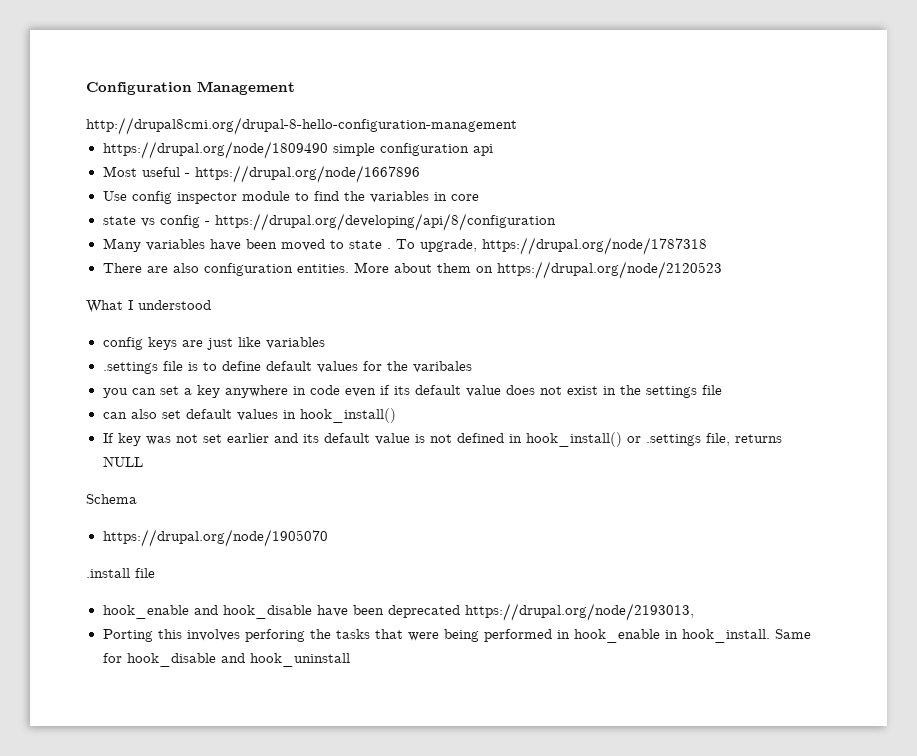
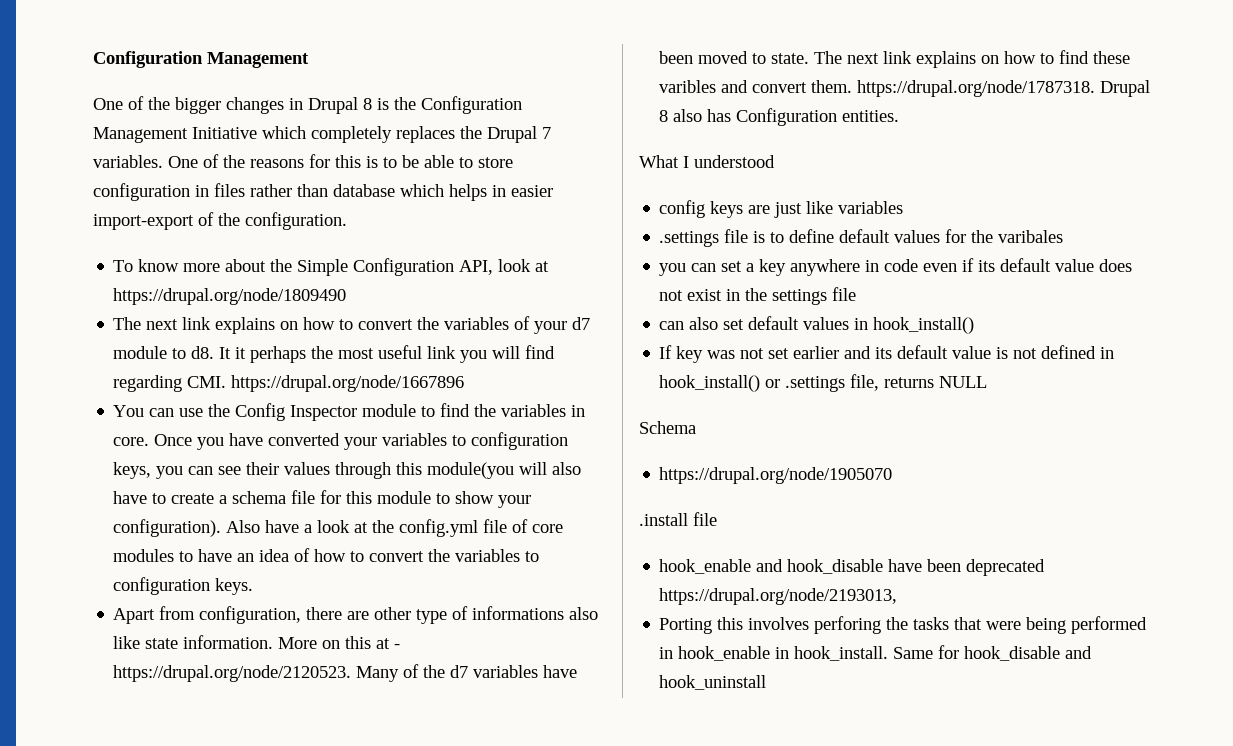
- http://drupal8cmi.org/drupal-8-hello-configuration-management
- https://drupal.org/node/1809490 simple configuration api
- Most useful - https://drupal.org/node/1667896
- Use config inspector module to find the variables in core
- state vs config - https://drupal.org/developing/api/8/configuration
- Many variables have been moved to state . To upgrade, https://drupal.org/node/1787318
- There are also configuration entities. More about them on https://drupal.org/node/2120523
+ One of the bigger changes in Drupal 8 is the Configuration Management Initiative which completely replaces the Drupal 7 variables. One of the reasons for this is to be able to store configuration in files rather than database which helps in easier import-export of the configuration.
+ To know more about the Simple Configuration API, look at https://drupal.org/node/1809490
+ The next link explains on how to convert the variables of your d7 module to d8. It it perhaps the most useful link you will find regarding CMI. https://drupal.org/node/1667896
+ You can use the Config Inspector module to find the variables in core. Once you have converted your variables to configuration keys, you can see their values through this module(you will also have to create a schema file for this module to show your configuration). Also have a look at the config.yml file of core modules to have an idea of how to convert the variables to configuration keys.
+ Apart from configuration, there are other type of informations also like state information. More on this at - https://drupal.org/node/2120523. Many of the d7 variables have been moved to state. The next link explains on how to find these varibles and convert them. https://drupal.org/node/1787318. Drupal 8 also has Configuration entities.

